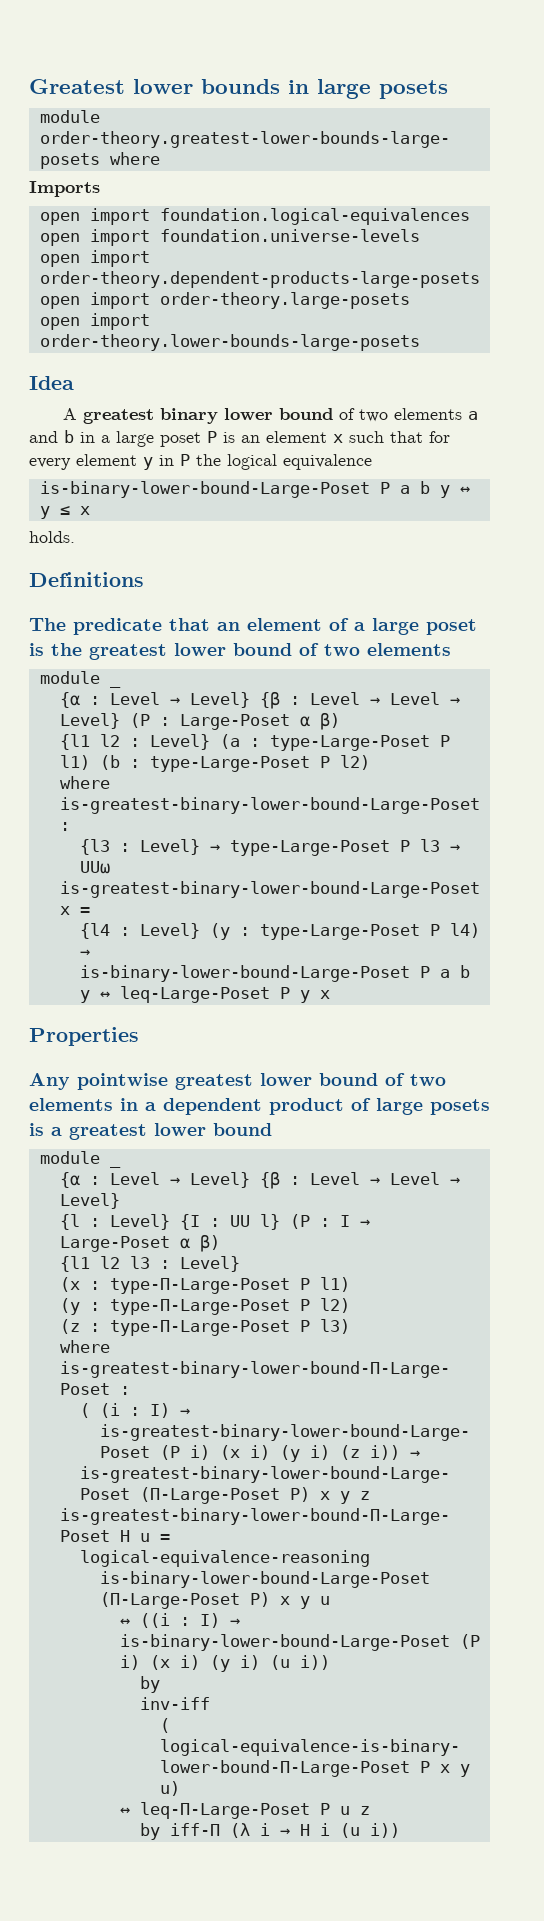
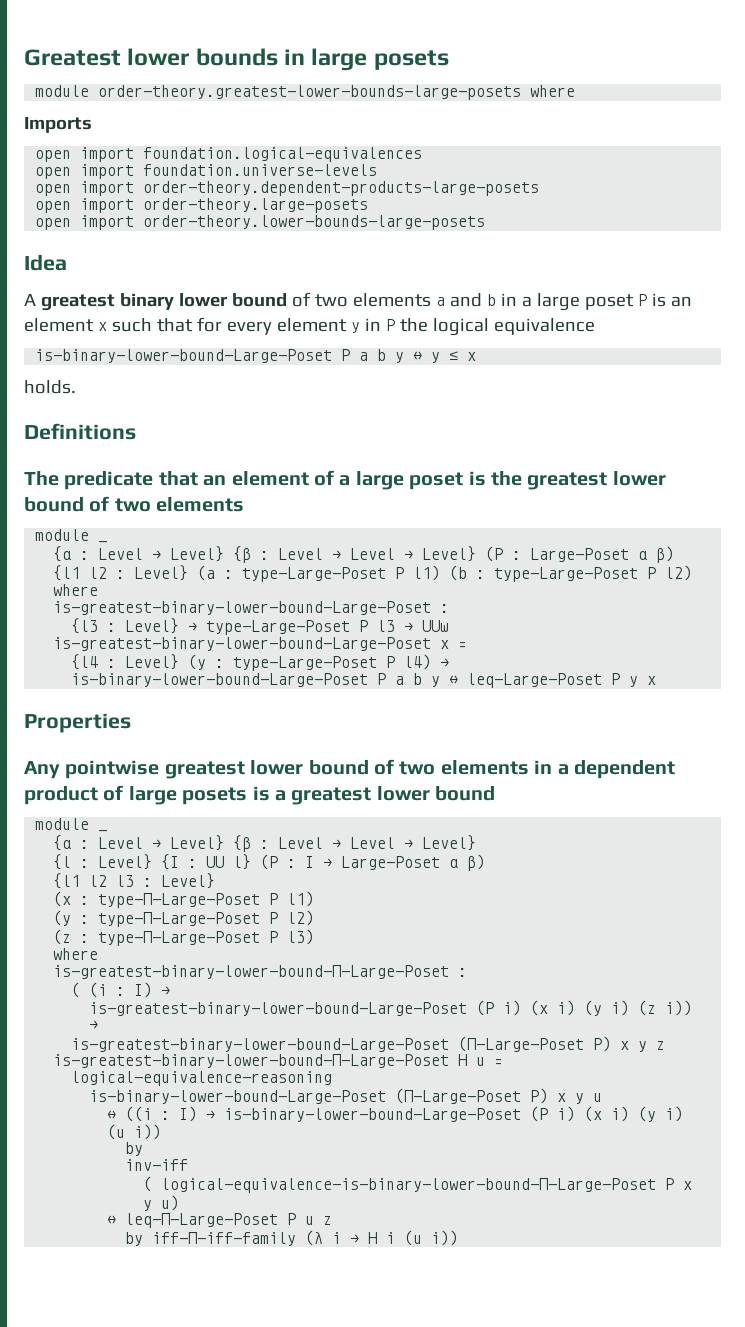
- by iff-Π (λ i → H i (u i))
+ by iff-Π-iff-family (λ i → H i (u i))

